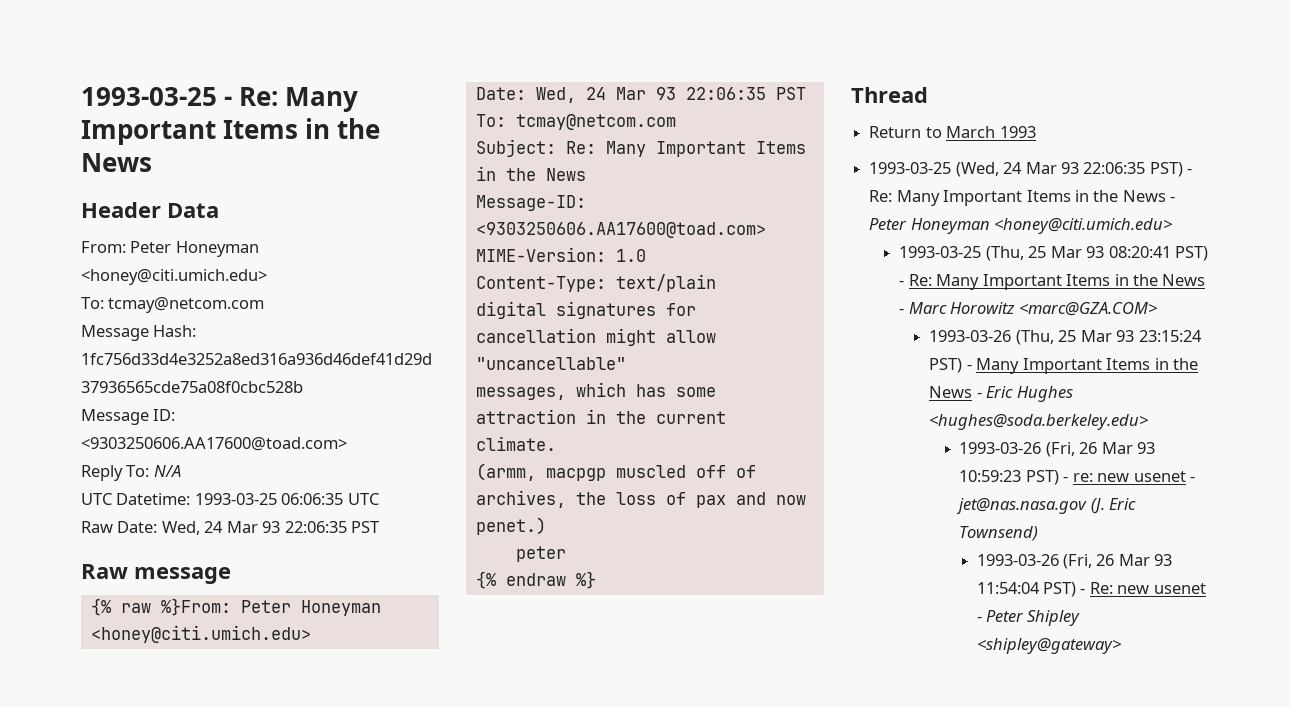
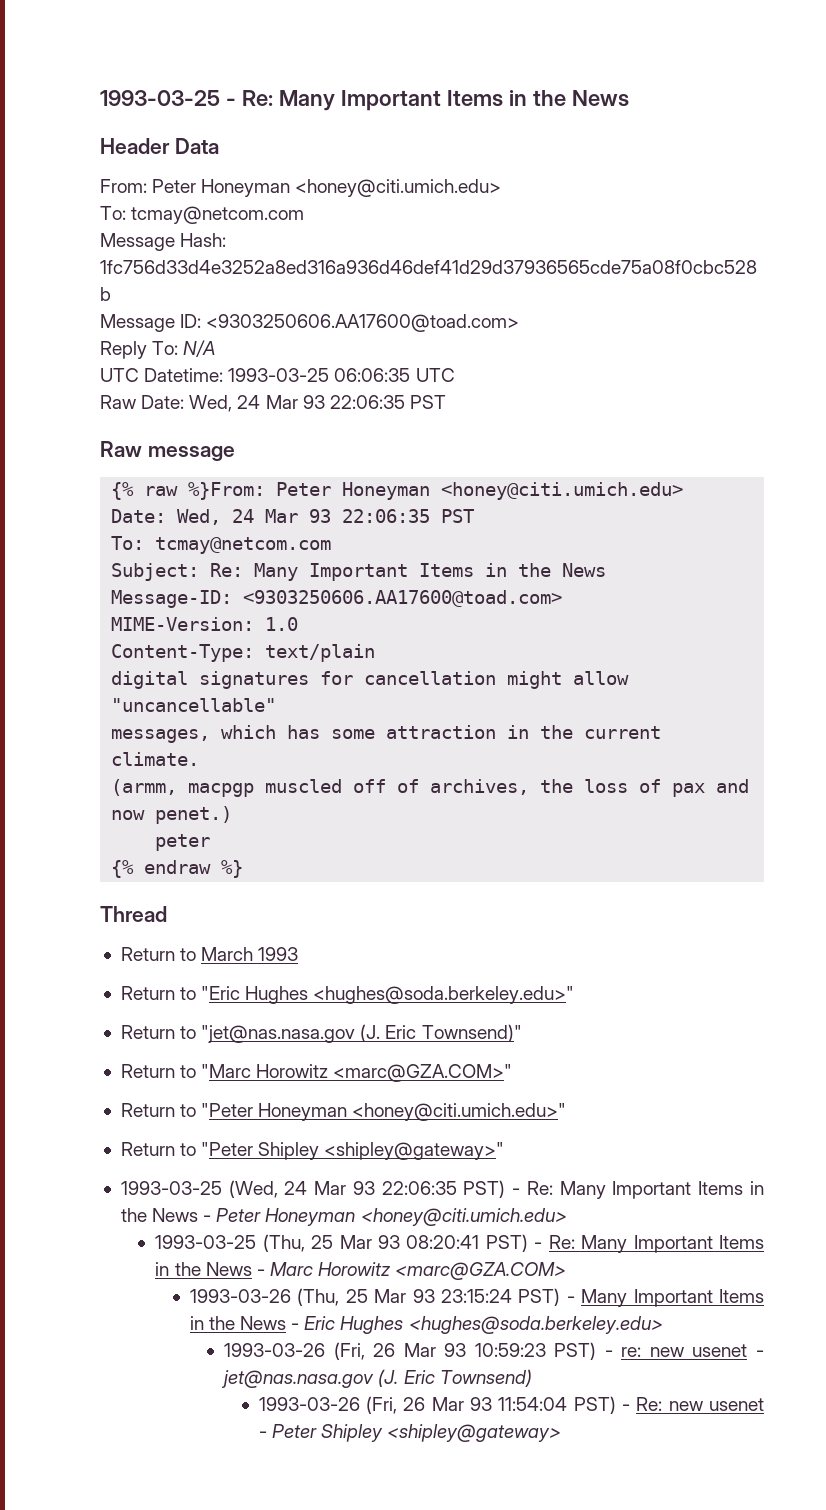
+ Return to "Eric Hughes <hughes@soda.berkeley.edu>"
+ Return to "jet@nas.nasa.gov (J. Eric Townsend)"
+ Return to "Marc Horowitz <marc@GZA.COM>"
+ Return to "Peter Honeyman <honey@citi.umich.edu>"
+ Return to "Peter Shipley <shipley@gateway>"

